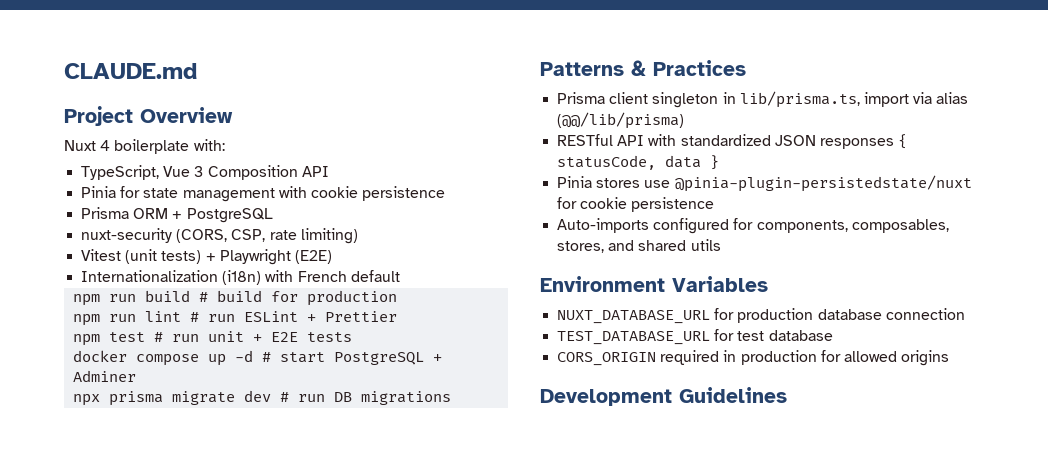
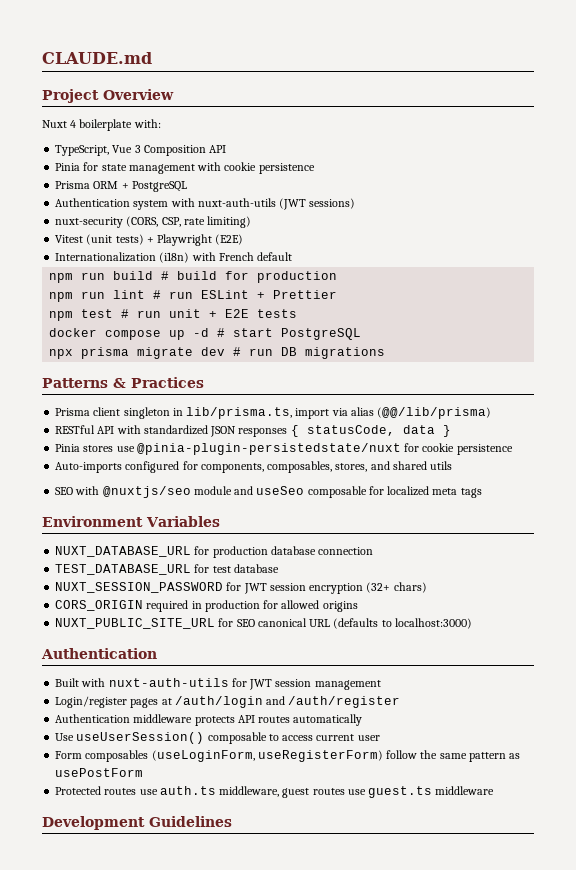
+ Authentication system with nuxt-auth-utils (JWT sessions)
- docker compose up -d # start PostgreSQL + Adminer
+ docker compose up -d # start PostgreSQL
+ SEO with @nuxtjs/seo module and useSeo composable for localized meta tags
+ NUXT_SESSION_PASSWORD for JWT session encryption (32+ chars)
+ NUXT_PUBLIC_SITE_URL for SEO canonical URL (defaults to localhost:3000)
+ Authentication
+ Built with nuxt-auth-utils for JWT session management
+ Login/register pages at /auth/login and /auth/register
+ Authentication middleware protects API routes automatically
+ Use useUserSession() composable to access current user
+ Form composables (useLoginForm, useRegisterForm) follow the same pattern as usePostForm
+ Protected routes use auth.ts middleware, guest routes use guest.ts middleware

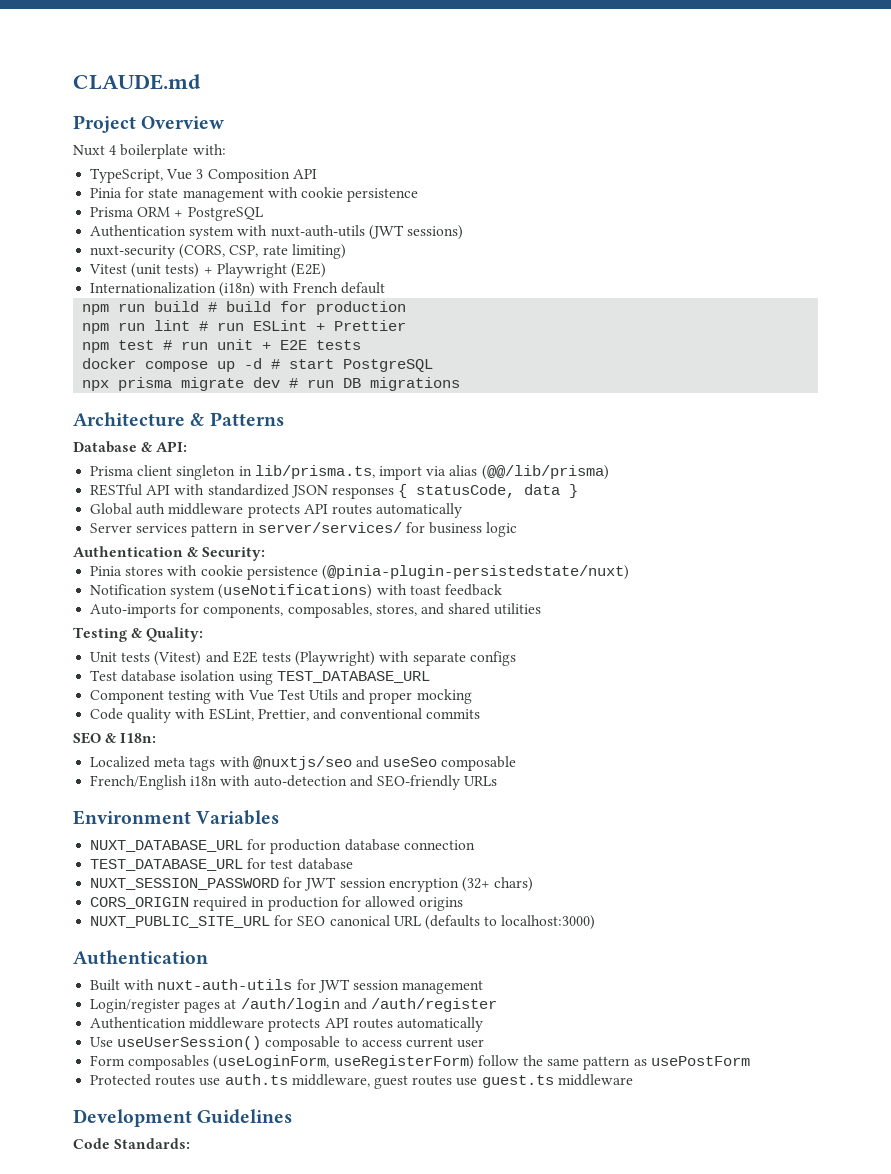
- Patterns & Practices
+ Architecture & Patterns
+ Database & API:
+ Global auth middleware protects API routes automatically
+ Server services pattern in server/services/ for business logic
+ Authentication & Security:
- Pinia stores use @pinia-plugin-persistedstate/nuxt for cookie persistence
+ Pinia stores with cookie persistence (@pinia-plugin-persistedstate/nuxt)
+ Notification system (useNotifications) with toast feedback
- Auto-imports configured for components, composables, stores, and shared utils
- SEO with @nuxtjs/seo module and useSeo composable for localized meta tags
+ Auto-imports for components, composables, stores, and shared utilities
+ Testing & Quality:
+ Unit tests (Vitest) and E2E tests (Playwright) with separate configs
+ Test database isolation using TEST_DATABASE_URL
+ Component testing with Vue Test Utils and proper mocking
+ Code quality with ESLint, Prettier, and conventional commits
+ SEO & I18n:
+ Localized meta tags with @nuxtjs/seo and useSeo composable
+ French/English i18n with auto-detection and SEO-friendly URLs
+ Code Standards:

